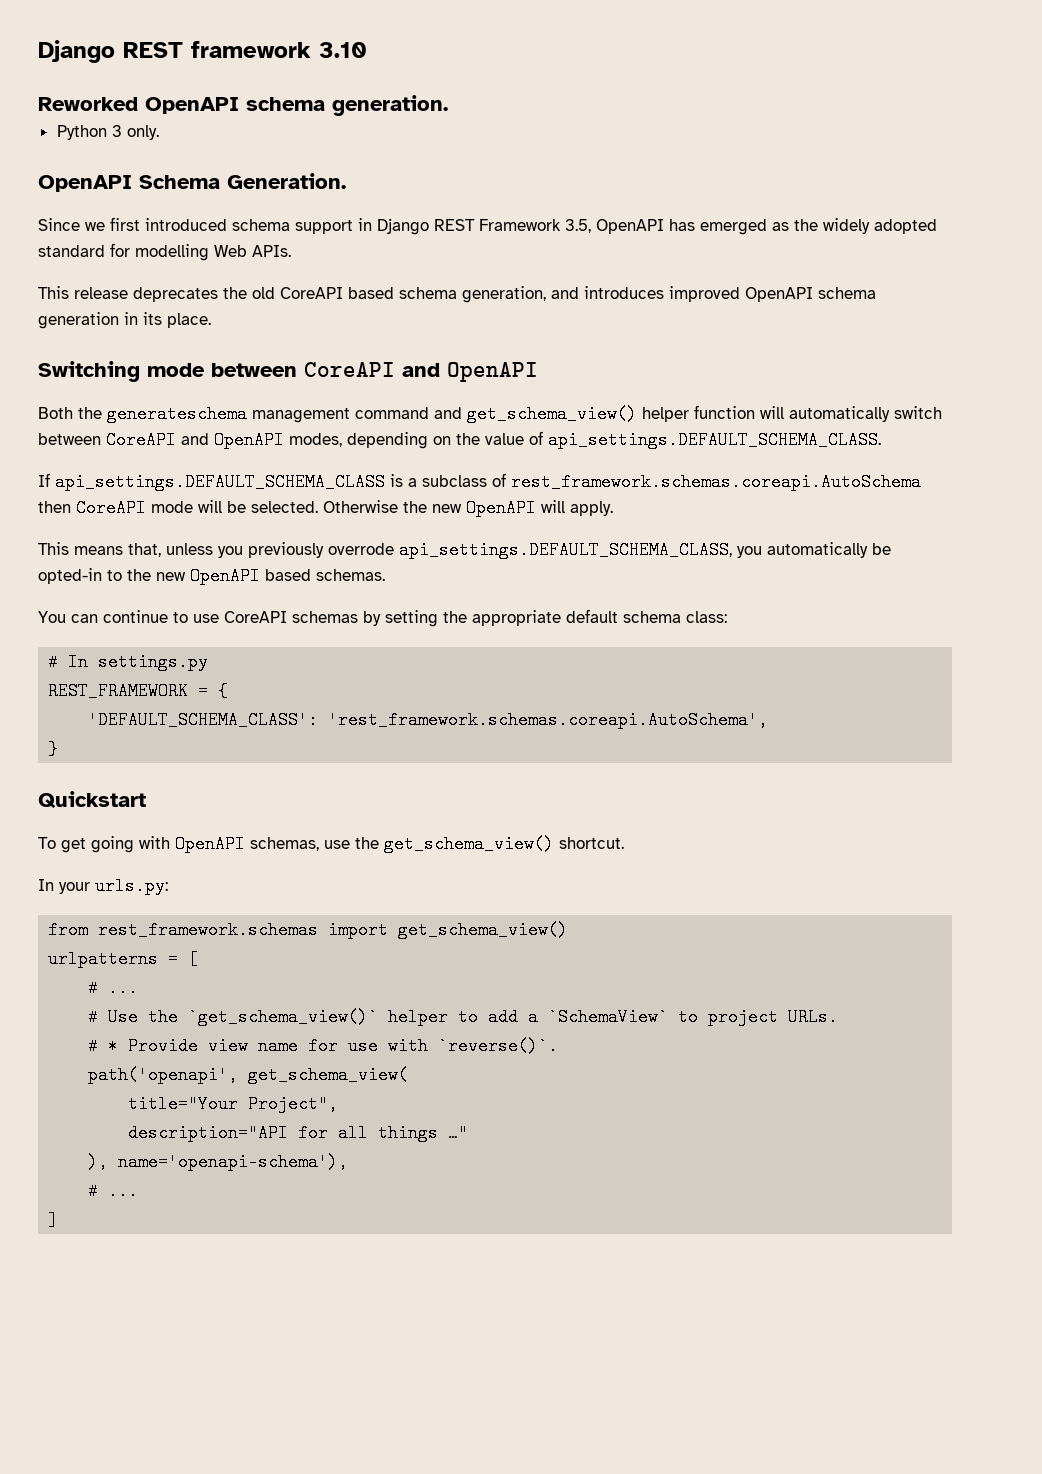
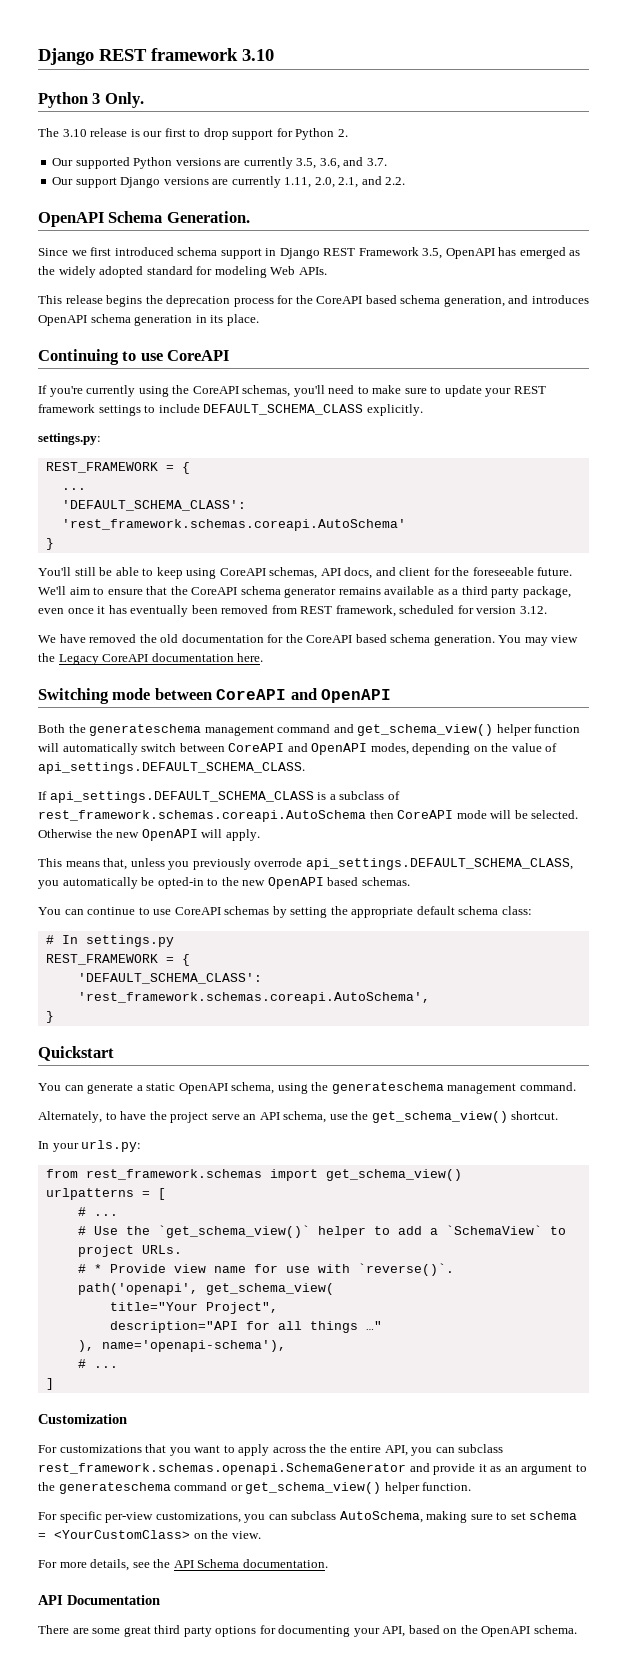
- Reworked OpenAPI schema generation.
- Python 3 only.
+ Python 3 Only.
+ The 3.10 release is our first to drop support for Python 2.
+ Our supported Python versions are currently 3.5, 3.6, and 3.7.
+ Our support Django versions are currently 1.11, 2.0, 2.1, and 2.2.
- Since we first introduced schema support in Django REST Framework 3.5, OpenAPI has emerged as the widely adopted standard for modelling Web APIs.
+ Since we first introduced schema support in Django REST Framework 3.5, OpenAPI has emerged as the widely adopted standard for modeling Web APIs.
- This release deprecates the old CoreAPI based schema generation, and introduces improved OpenAPI schema generation in its place.
+ This release begins the deprecation process for the CoreAPI based schema generation, and introduces OpenAPI schema generation in its place.
+ Continuing to use CoreAPI
+ If you're currently using the CoreAPI schemas, you'll need to make sure to update your REST framework settings to include DEFAULT_SCHEMA_CLASS explicitly.
+ settings.py:
+ REST_FRAMEWORK = {
+ ...
+ 'DEFAULT_SCHEMA_CLASS': 'rest_framework.schemas.coreapi.AutoSchema'
+ }
+ You'll still be able to keep using CoreAPI schemas, API docs, and client for the foreseeable future. We'll aim to ensure that the CoreAPI schema generator remains available as a third party package, even once it has eventually been removed from REST framework, scheduled for version 3.12.
+ We have removed the old documentation for the CoreAPI based schema generation. You may view the Legacy CoreAPI documentation here.
- To get going with OpenAPI schemas, use the get_schema_view() shortcut.
+ You can generate a static OpenAPI schema, using the generateschema management command.
+ Alternately, to have the project serve an API schema, use the get_schema_view() shortcut.
+ Customization
+ For customizations that you want to apply across the the entire API, you can subclass rest_framework.schemas.openapi.SchemaGenerator and provide it as an argument to the generateschema command or get_schema_view() helper function.
+ For specific per-view customizations, you can subclass AutoSchema, making sure to set schema = <YourCustomClass> on the view.
+ For more details, see the API Schema documentation.
+ API Documentation
+ There are some great third party options for documenting your API, based on the OpenAPI schema.

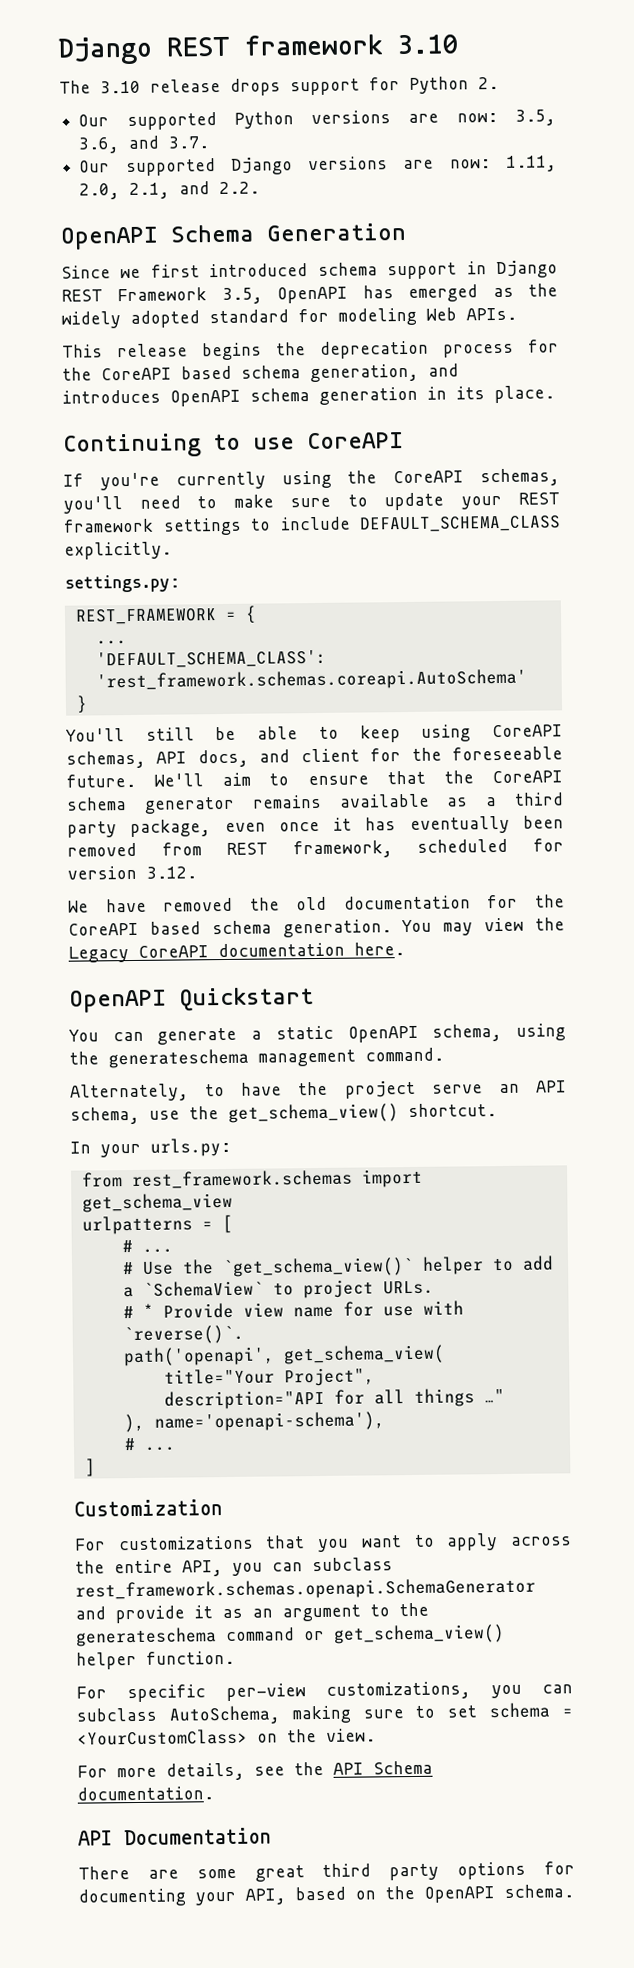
- Python 3 Only.
- The 3.10 release is our first to drop support for Python 2.
+ The 3.10 release drops support for Python 2.
- Our supported Python versions are currently 3.5, 3.6, and 3.7.
+ Our supported Python versions are now: 3.5, 3.6, and 3.7.
- Our support Django versions are currently 1.11, 2.0, 2.1, and 2.2.
+ Our supported Django versions are now: 1.11, 2.0, 2.1, and 2.2.
- OpenAPI Schema Generation.
+ OpenAPI Schema Generation
- Switching mode between CoreAPI and OpenAPI
- Both the generateschema management command and get_schema_view() helper function will automatically switch between CoreAPI and OpenAPI modes, depending on the value of api_settings.DEFAULT_SCHEMA_CLASS.
- If api_settings.DEFAULT_SCHEMA_CLASS is a subclass of rest_framework.schemas.coreapi.AutoSchema then CoreAPI mode will be selected. Otherwise the new OpenAPI will apply.
- This means that, unless you previously overrode api_settings.DEFAULT_SCHEMA_CLASS, you automatically be opted-in to the new OpenAPI based schemas.
- You can continue to use CoreAPI schemas by setting the appropriate default schema class:
- # In settings.py
- REST_FRAMEWORK = {
- 'DEFAULT_SCHEMA_CLASS': 'rest_framework.schemas.coreapi.AutoSchema',
- }
- Quickstart
+ OpenAPI Quickstart
- from rest_framework.schemas import get_schema_view()
+ from rest_framework.schemas import get_schema_view
- For customizations that you want to apply across the the entire API, you can subclass rest_framework.schemas.openapi.SchemaGenerator and provide it as an argument to the generateschema command or get_schema_view() helper function.
+ For customizations that you want to apply across the entire API, you can subclass rest_framework.schemas.openapi.SchemaGenerator and provide it as an argument to the generateschema command or get_schema_view() helper function.

